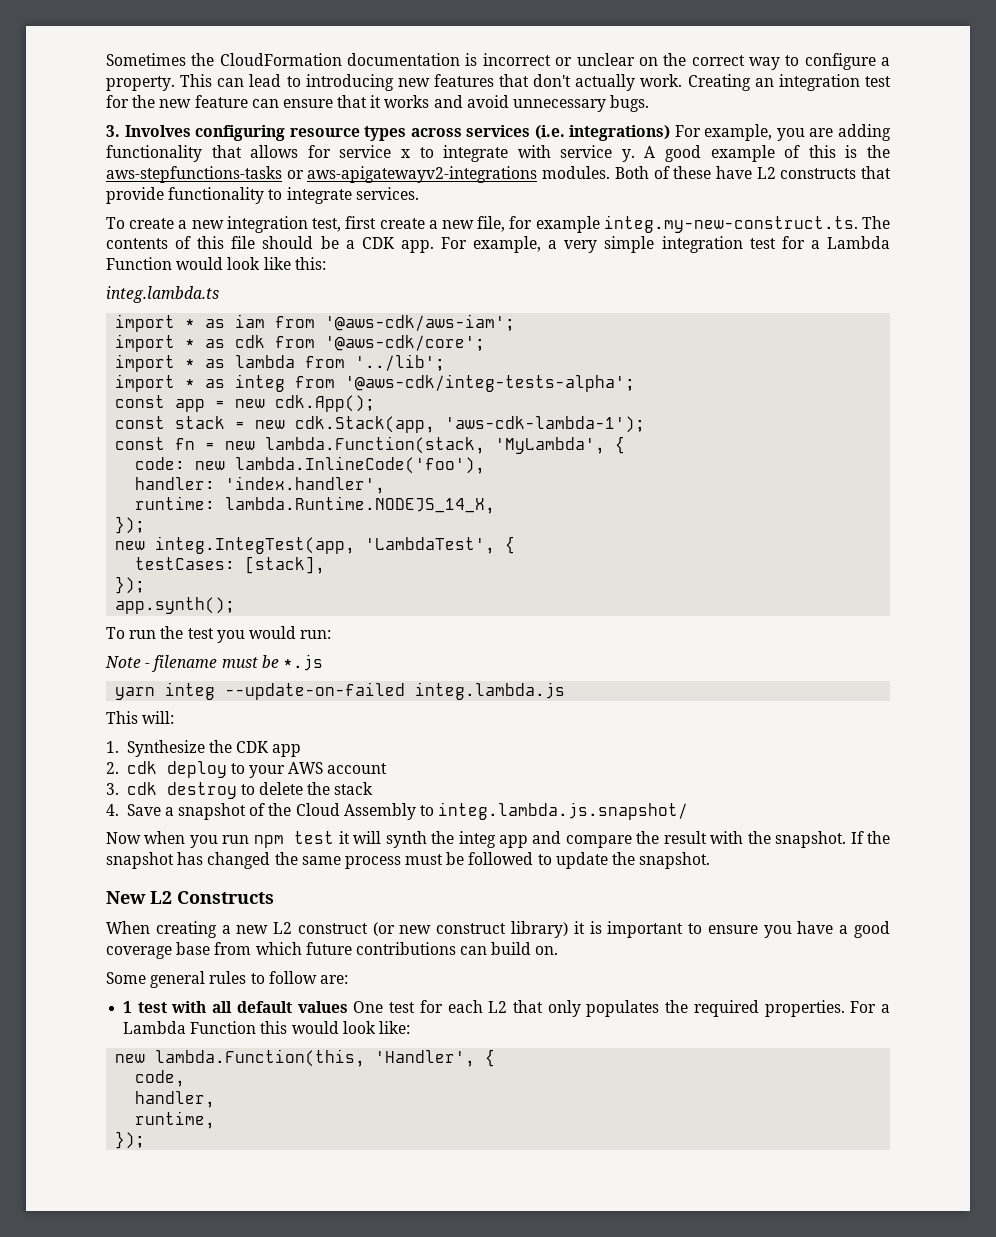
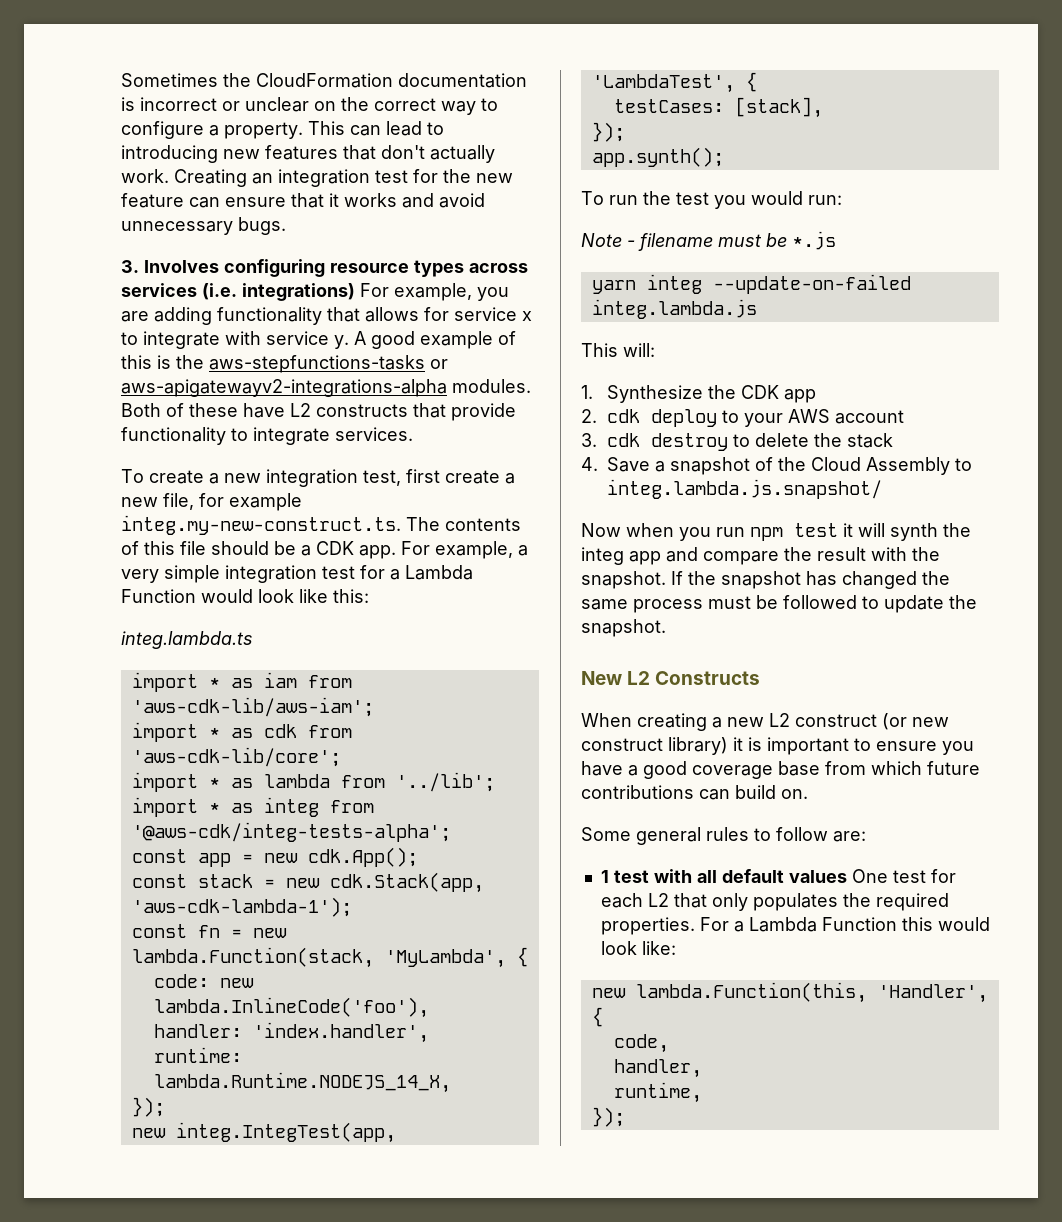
- A good example of this is the aws-stepfunctions-tasks or aws-apigatewayv2-integrations modules.
+ A good example of this is the aws-stepfunctions-tasks or aws-apigatewayv2-integrations-alpha modules.
- import * as iam from '@aws-cdk/aws-iam';
+ import * as iam from 'aws-cdk-lib/aws-iam';
- import * as cdk from '@aws-cdk/core';
+ import * as cdk from 'aws-cdk-lib/core';

